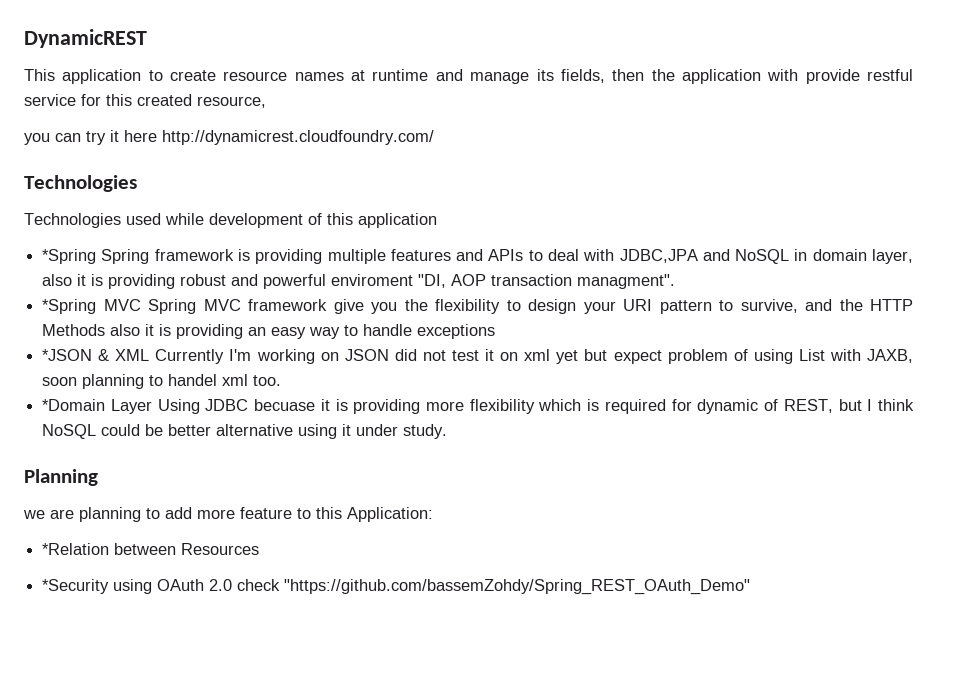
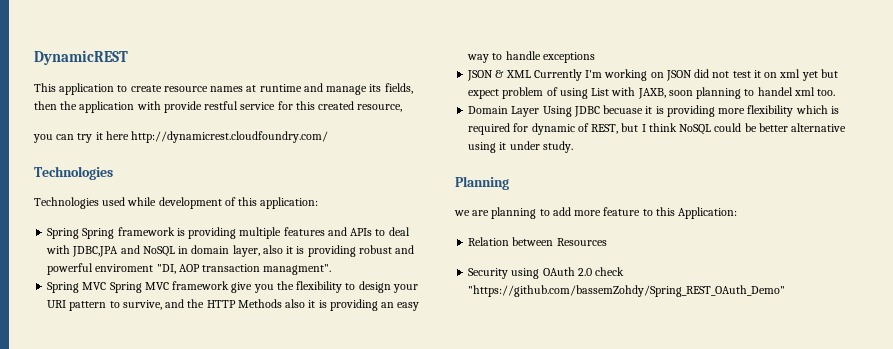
- Technologies used while development of this application
- *Spring Spring framework is providing multiple features and APIs to deal with JDBC,JPA and NoSQL in domain layer, also it is providing robust and powerful enviroment "DI, AOP transaction managment".
+ Technologies used while development of this application:
+ Spring Spring framework is providing multiple features and APIs to deal with JDBC,JPA and NoSQL in domain layer, also it is providing robust and powerful enviroment "DI, AOP transaction managment".
- *Spring MVC Spring MVC framework give you the flexibility to design your URI pattern to survive, and the HTTP Methods also it is providing an easy way to handle exceptions
+ Spring MVC Spring MVC framework give you the flexibility to design your URI pattern to survive, and the HTTP Methods also it is providing an easy way to handle exceptions
- *JSON & XML Currently I'm working on JSON did not test it on xml yet but expect problem of using List with JAXB, soon planning to handel xml too.
+ JSON & XML Currently I'm working on JSON did not test it on xml yet but expect problem of using List with JAXB, soon planning to handel xml too.
- *Domain Layer Using JDBC becuase it is providing more flexibility which is required for dynamic of REST, but I think NoSQL could be better alternative using it under study.
+ Domain Layer Using JDBC becuase it is providing more flexibility which is required for dynamic of REST, but I think NoSQL could be better alternative using it under study.
- *Relation between Resources
+ Relation between Resources
- *Security using OAuth 2.0 check "https://github.com/bassemZohdy/Spring_REST_OAuth_Demo"
+ Security using OAuth 2.0 check "https://github.com/bassemZohdy/Spring_REST_OAuth_Demo"

